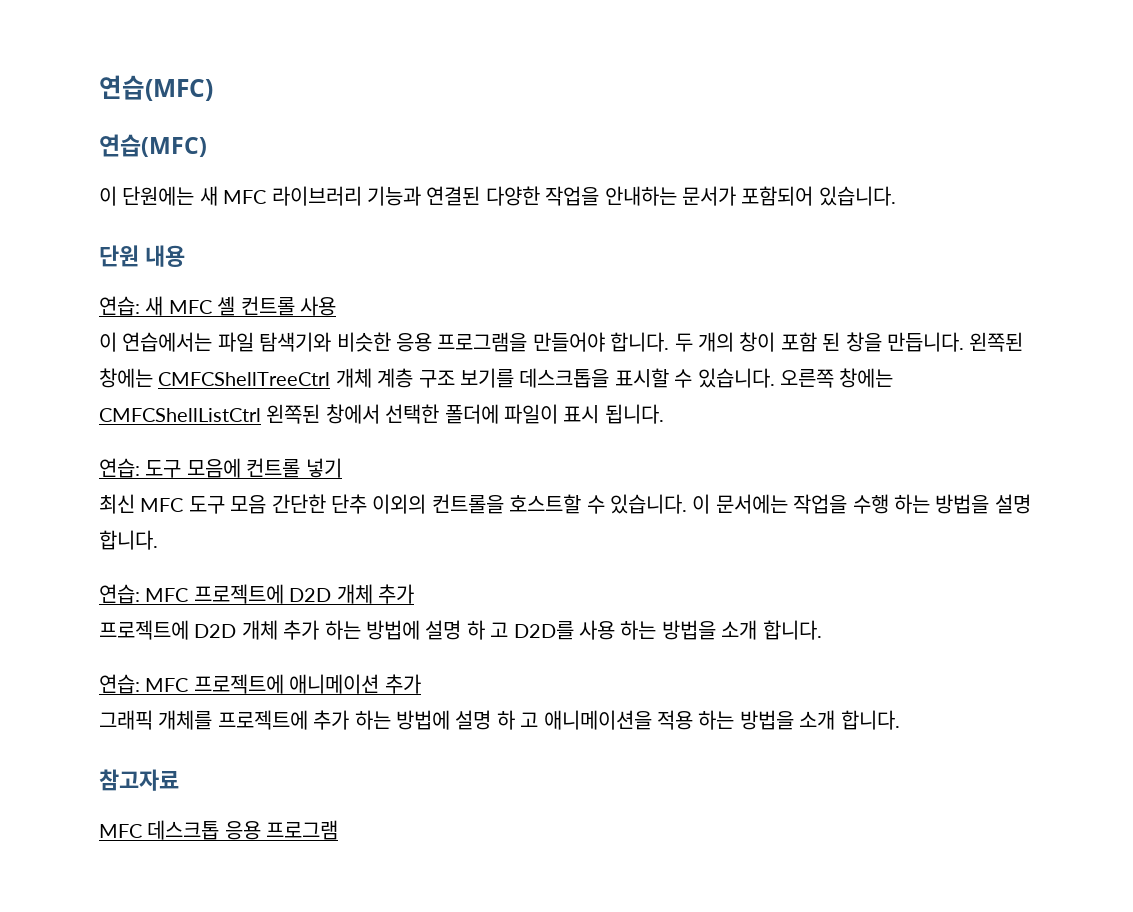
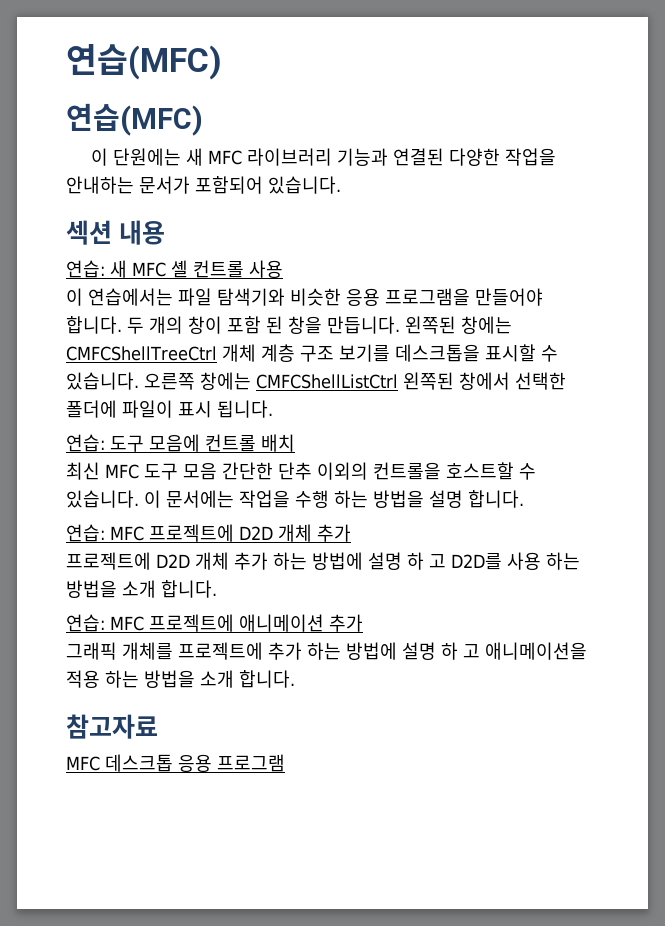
- 단원 내용
+ 섹션 내용
- 연습: 도구 모음에 컨트롤 넣기
+ 연습: 도구 모음에 컨트롤 배치

